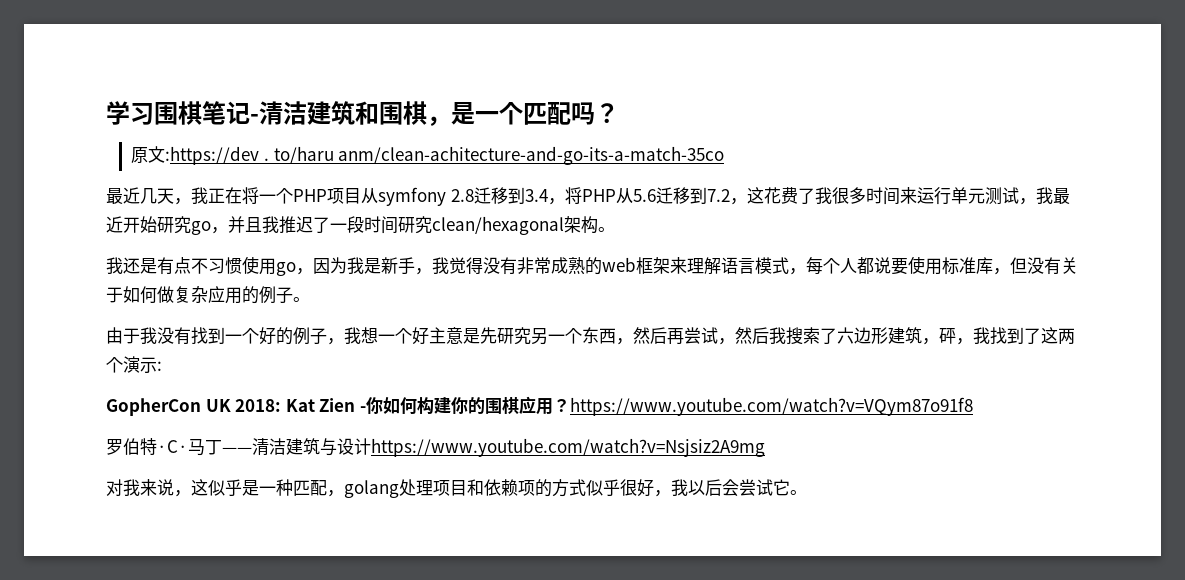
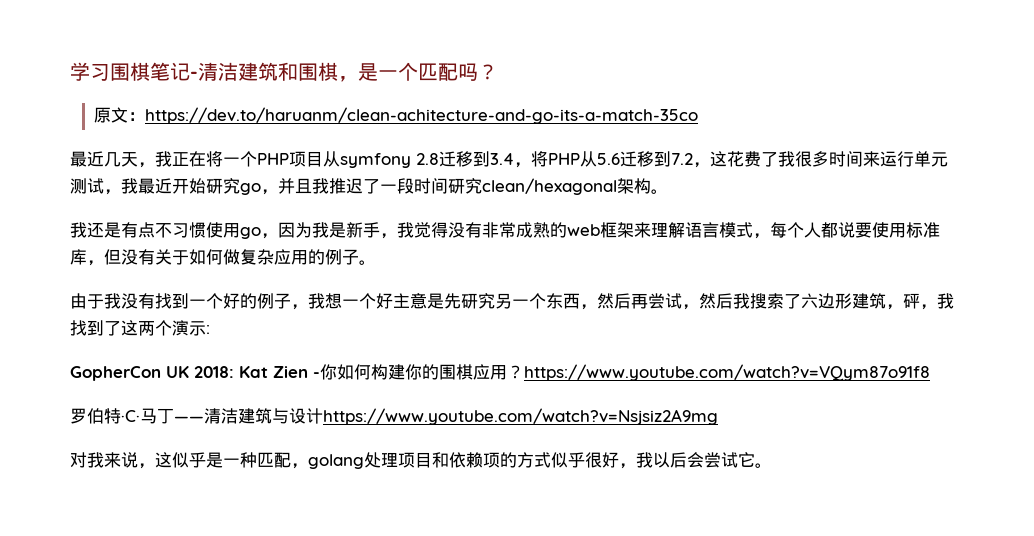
- 原文:https://dev . to/haru anm/clean-achitecture-and-go-its-a-match-35co
+ 原文：https://dev.to/haruanm/clean-achitecture-and-go-its-a-match-35co

